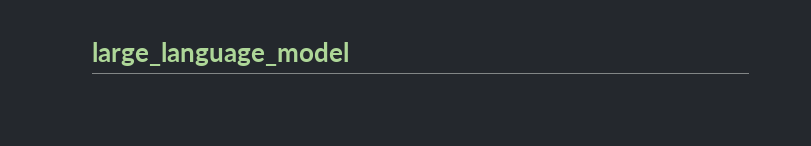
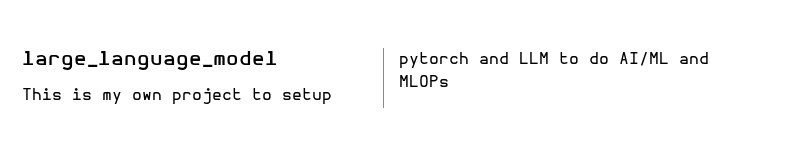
+ This is my own project to setup pytorch and LLM to do AI/ML and MLOPs

